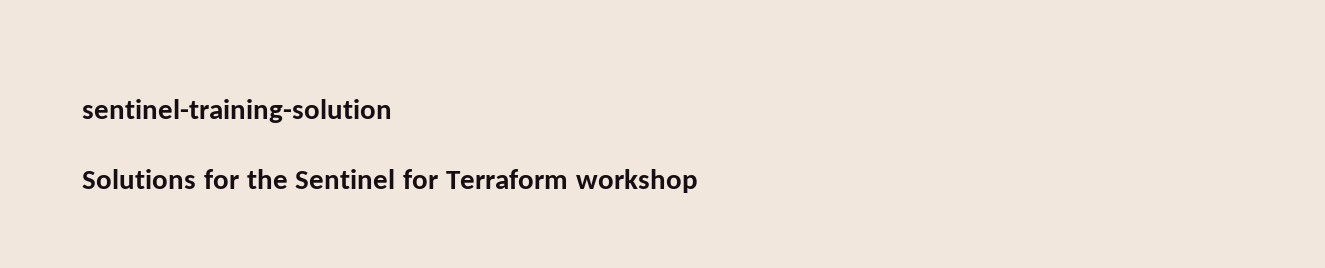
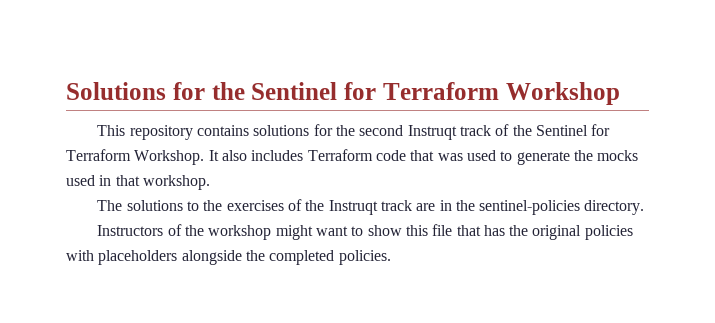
- sentinel-training-solution
- Solutions for the Sentinel for Terraform workshop
+ Solutions for the Sentinel for Terraform Workshop
+ This repository contains solutions for the second Instruqt track of the Sentinel for Terraform Workshop. It also includes Terraform code that was used to generate the mocks used in that workshop.
+ The solutions to the exercises of the Instruqt track are in the sentinel-policies directory.
+ Instructors of the workshop might want to show this file that has the original policies with placeholders alongside the completed policies.

